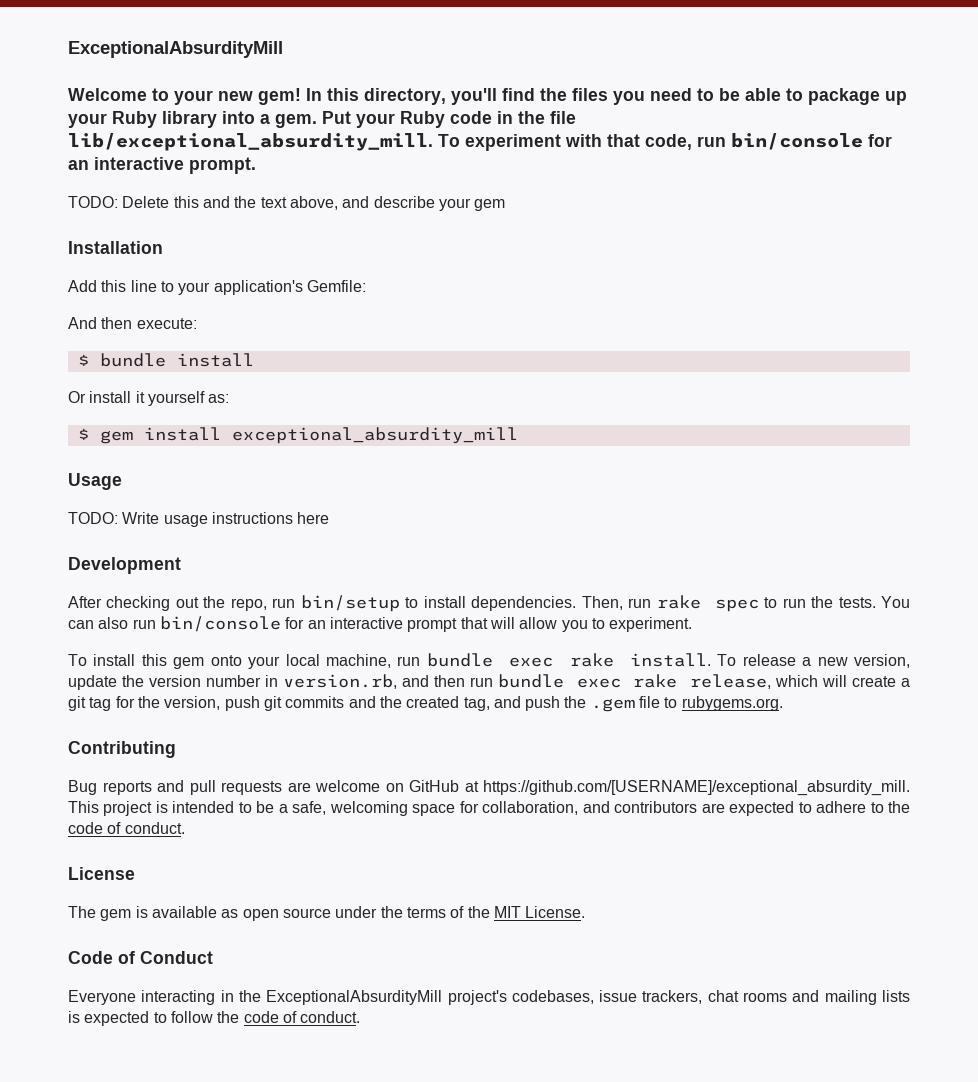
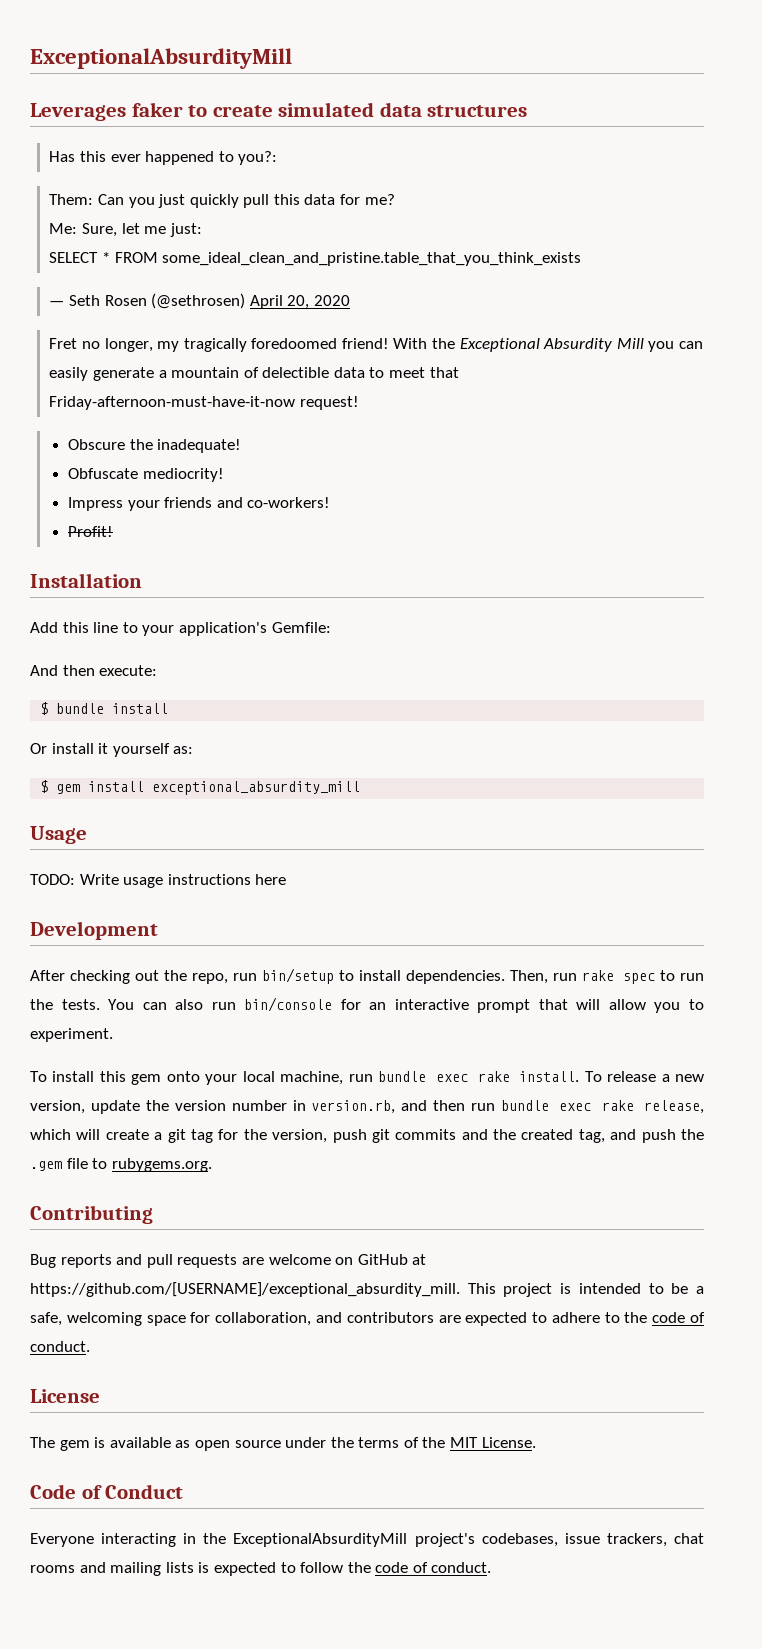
- Welcome to your new gem! In this directory, you'll find the files you need to be able to package up your Ruby library into a gem. Put your Ruby code in the file lib/exceptional_absurdity_mill. To experiment with that code, run bin/console for an interactive prompt.
- TODO: Delete this and the text above, and describe your gem
+ Leverages faker to create simulated data structures
+ Has this ever happened to you?:
+ Them: Can you just quickly pull this data for me?
+ Me: Sure, let me just:
+ SELECT * FROM some_ideal_clean_and_pristine.table_that_you_think_exists
+ — Seth Rosen (@sethrosen) April 20, 2020
+ Fret no longer, my tragically foredoomed friend! With the Exceptional Absurdity Mill you can easily generate a mountain of delectible data to meet that Friday-afternoon-must-have-it-now request!
+ Obscure the inadequate!
+ Obfuscate mediocrity!
+ Impress your friends and co-workers!
+ Profit!

